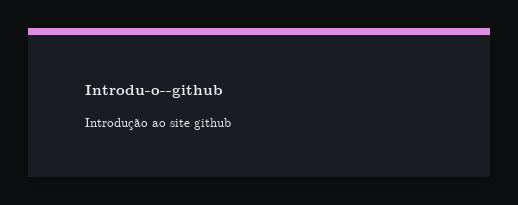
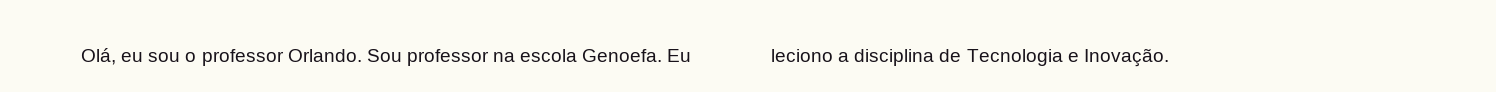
- Introdu-o--github
- Introdução ao site github
+ Olá, eu sou o professor Orlando. Sou professor na escola Genoefa. Eu leciono a disciplina de Tecnologia e Inovação.

